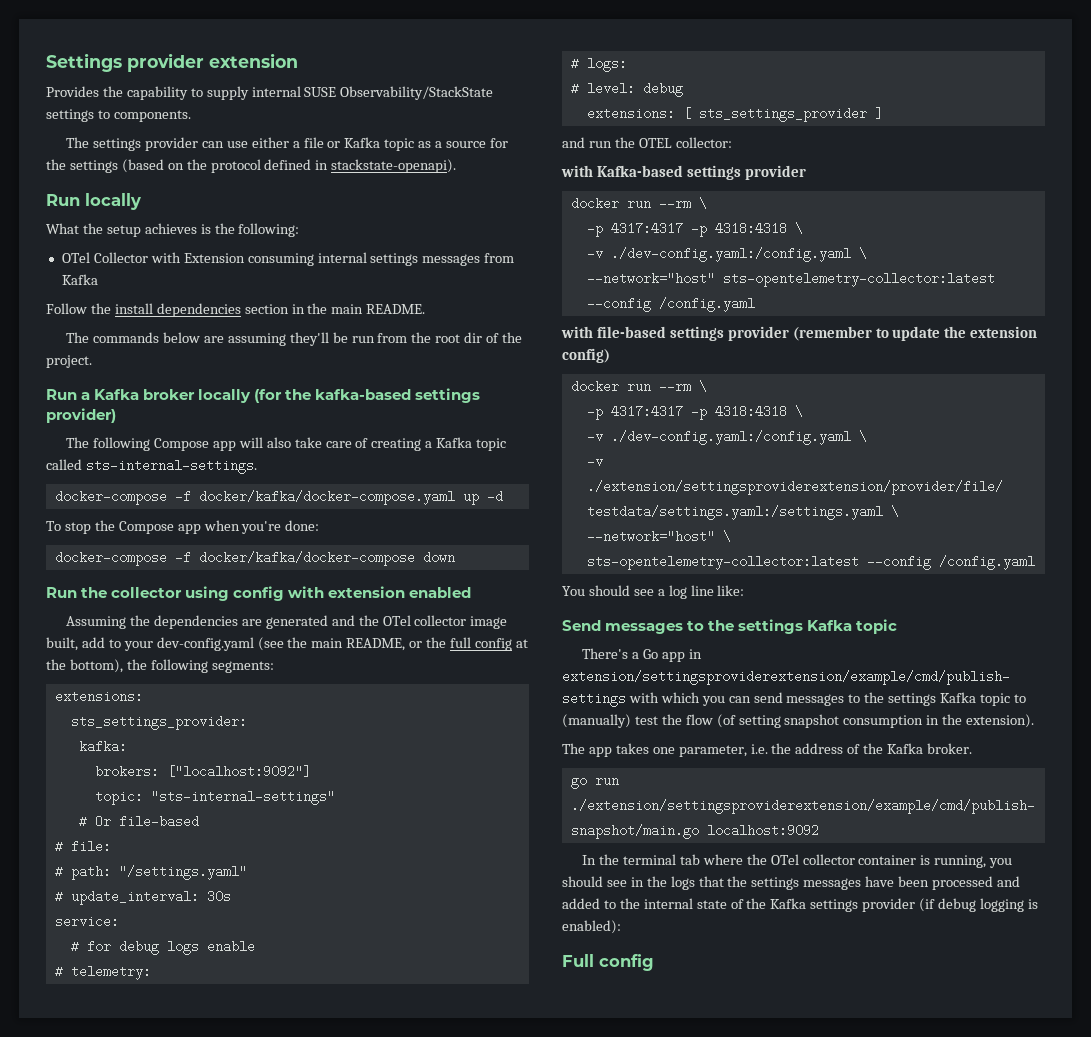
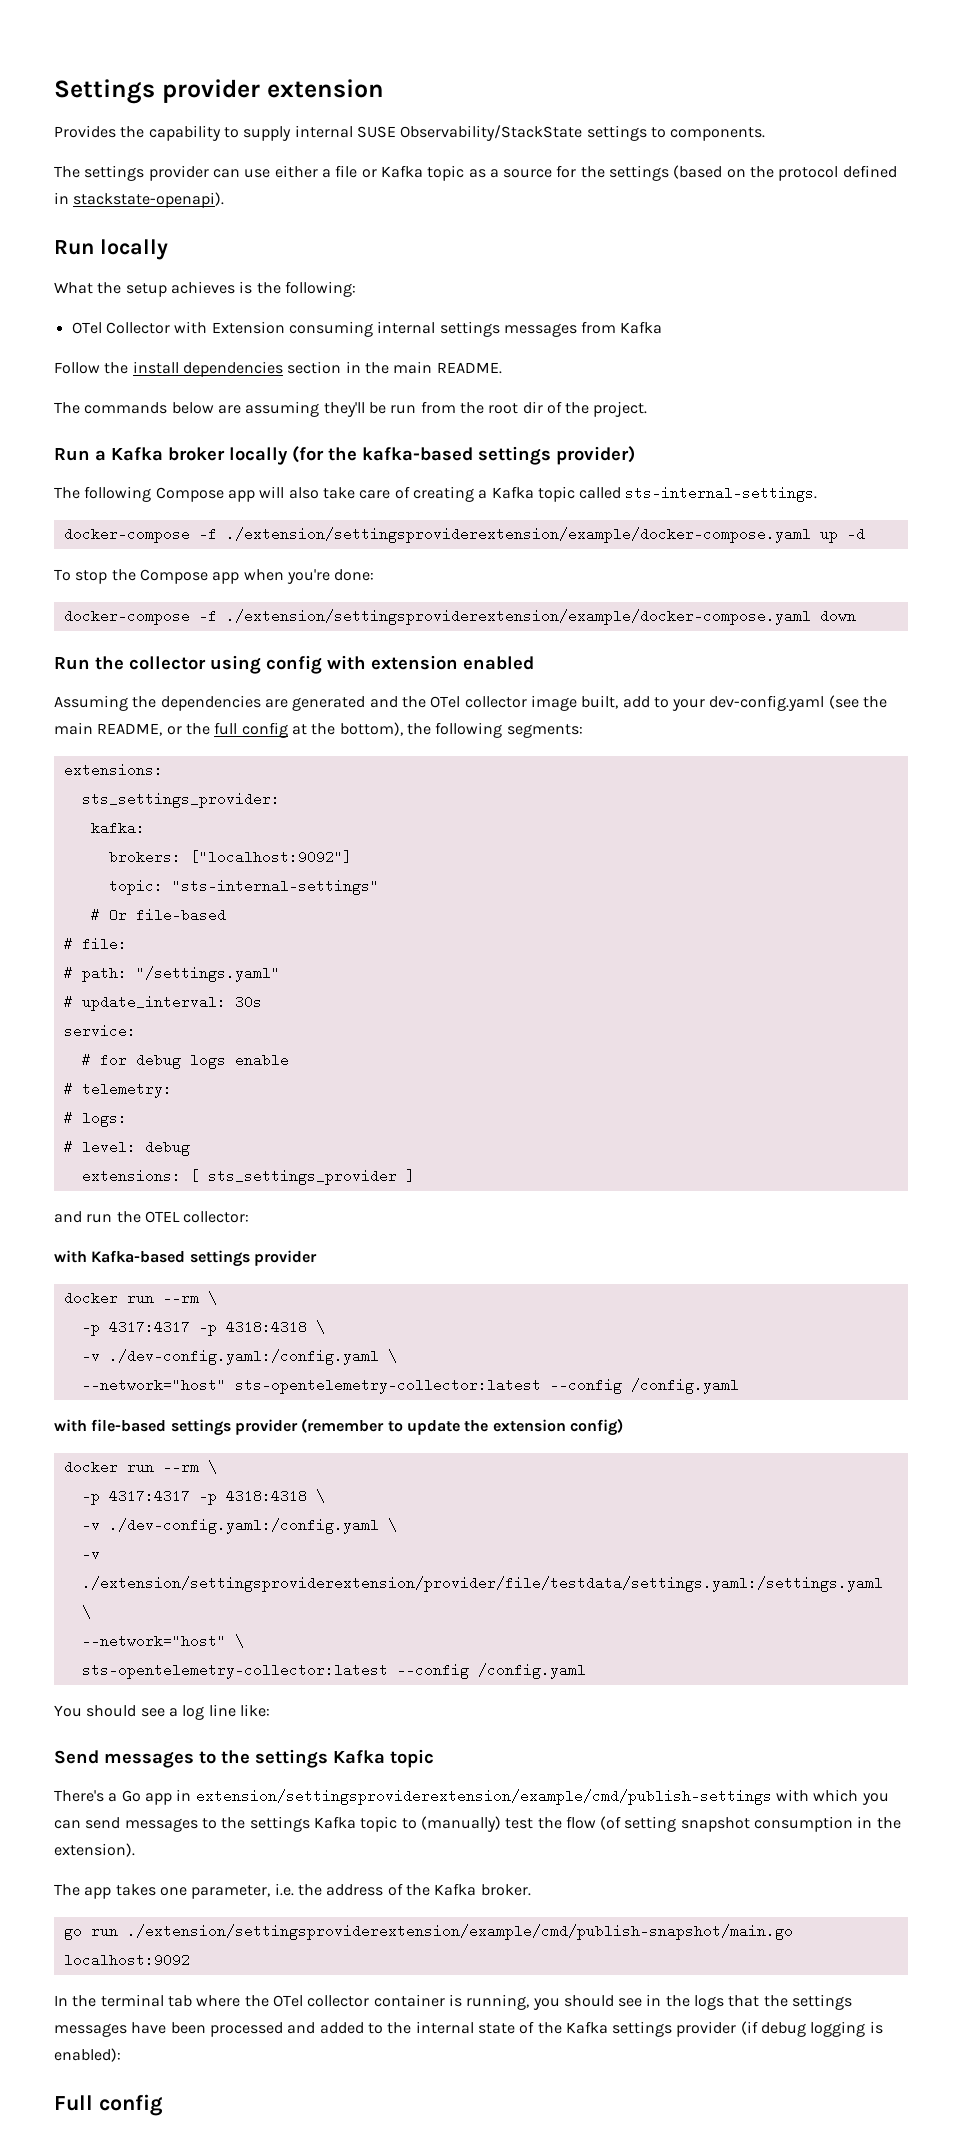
- docker-compose -f docker/kafka/docker-compose.yaml up -d
+ docker-compose -f ./extension/settingsproviderextension/example/docker-compose.yaml up -d
- docker-compose -f docker/kafka/docker-compose down
+ docker-compose -f ./extension/settingsproviderextension/example/docker-compose.yaml down

